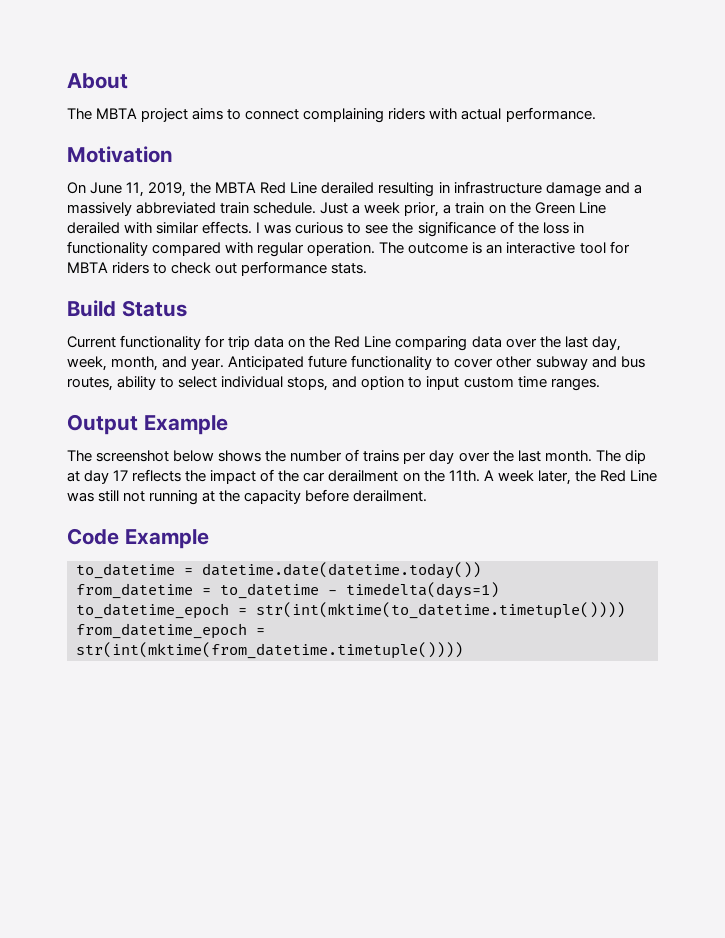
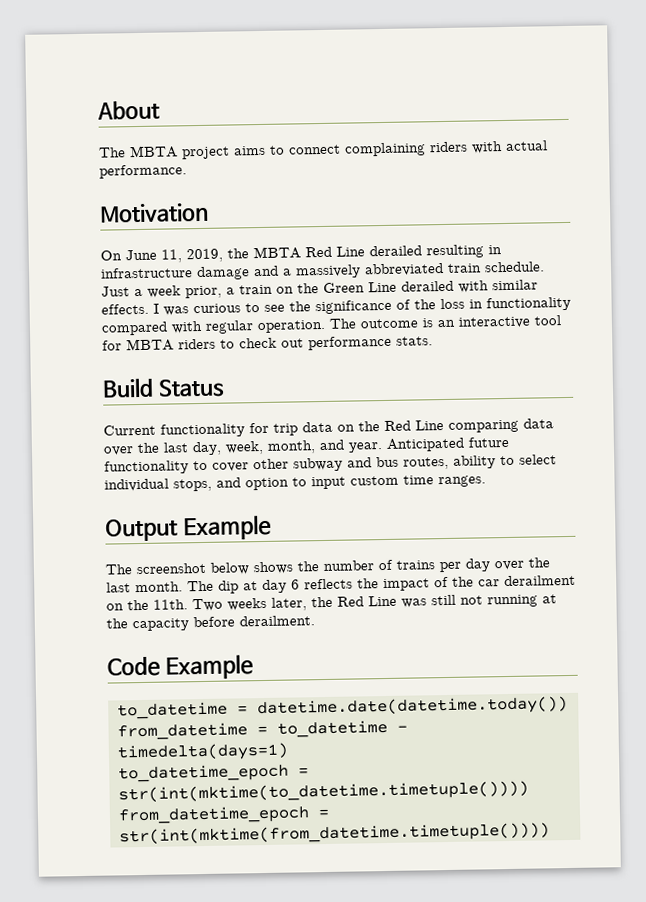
- The dip at day 17 reflects the impact of the car derailment on the 11th.
+ The dip at day 6 reflects the impact of the car derailment on the 11th.
- A week later, the Red Line was still not running at the capacity before derailment.
+ Two weeks later, the Red Line was still not running at the capacity before derailment.

